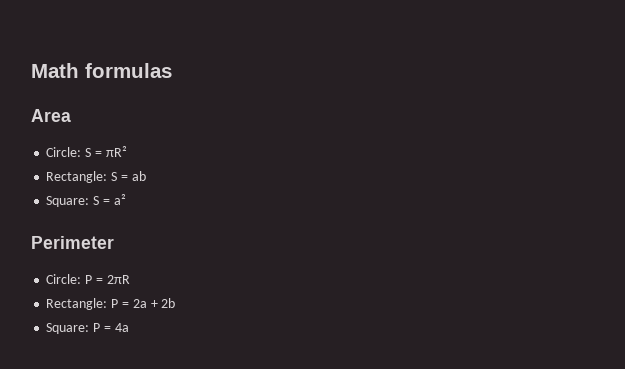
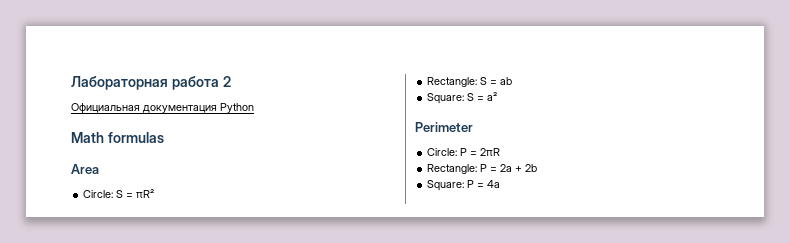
+ Лабораторная работа 2
+ Официальная документация Python

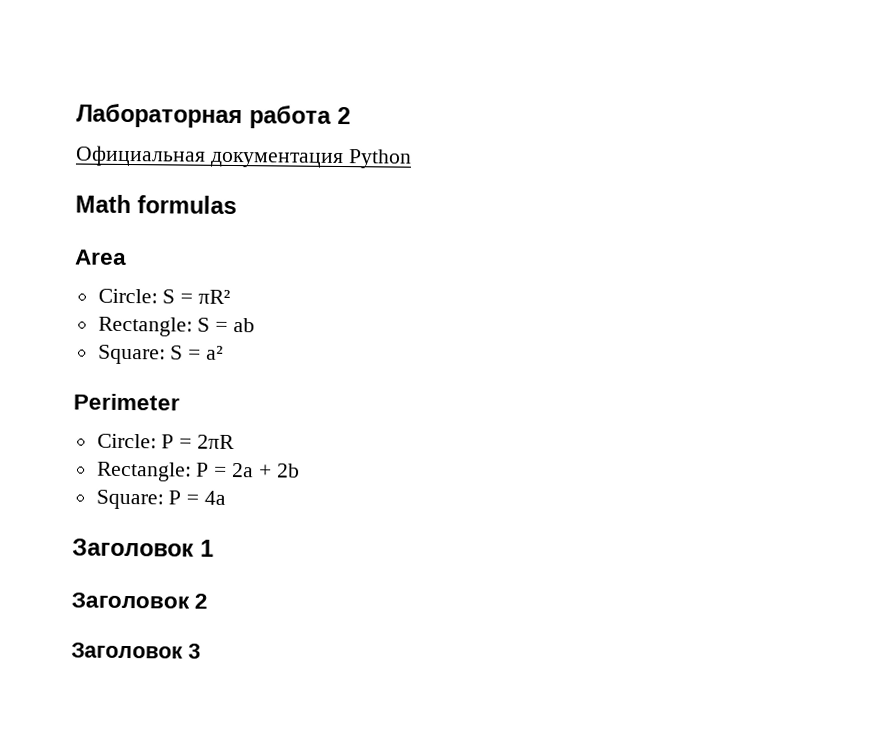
+ Заголовок 1
+ Заголовок 2
+ Заголовок 3

